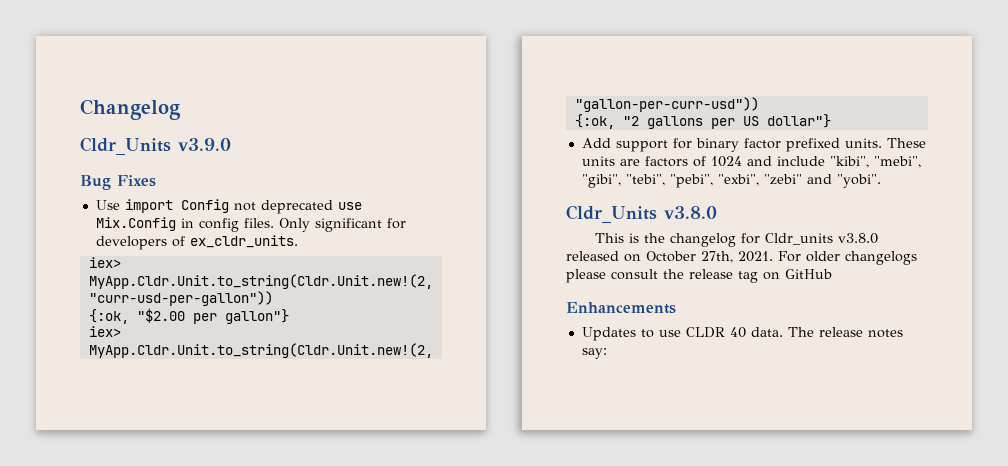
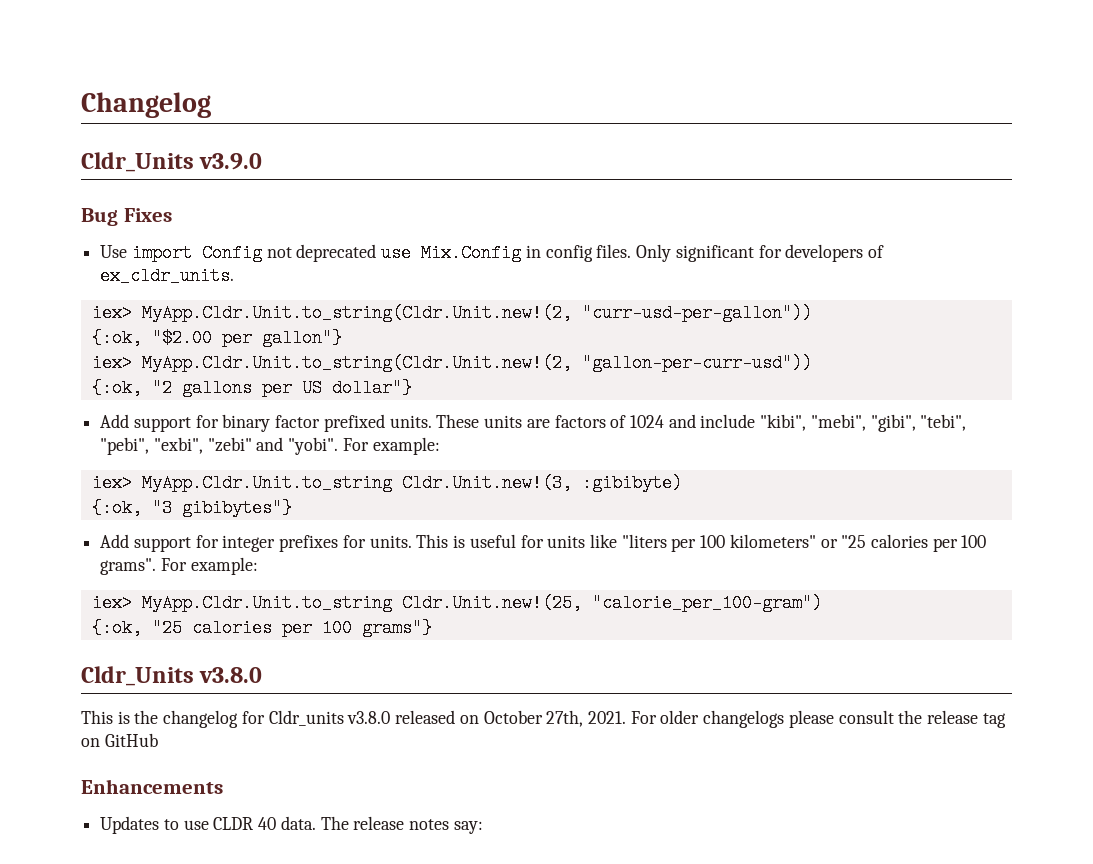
- These units are factors of 1024 and include "kibi", "mebi", "gibi", "tebi", "pebi", "exbi", "zebi" and "yobi".
+ These units are factors of 1024 and include "kibi", "mebi", "gibi", "tebi", "pebi", "exbi", "zebi" and "yobi". For example:
+ iex> MyApp.Cldr.Unit.to_string Cldr.Unit.new!(3, :gibibyte)
+ {:ok, "3 gibibytes"}
+ Add support for integer prefixes for units. This is useful for units like "liters per 100 kilometers" or "25 calories per 100 grams". For example:
+ iex> MyApp.Cldr.Unit.to_string Cldr.Unit.new!(25, "calorie_per_100-gram")
+ {:ok, "25 calories per 100 grams"}

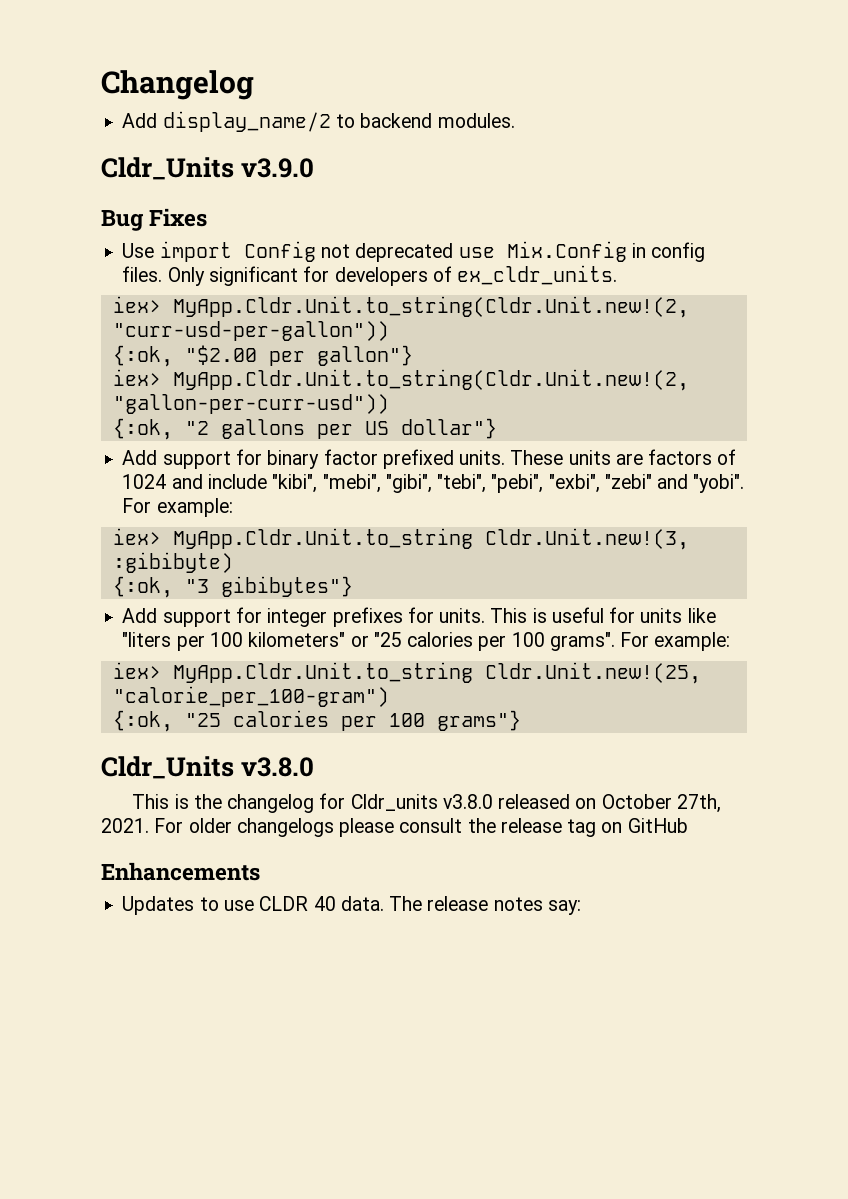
+ Add display_name/2 to backend modules.

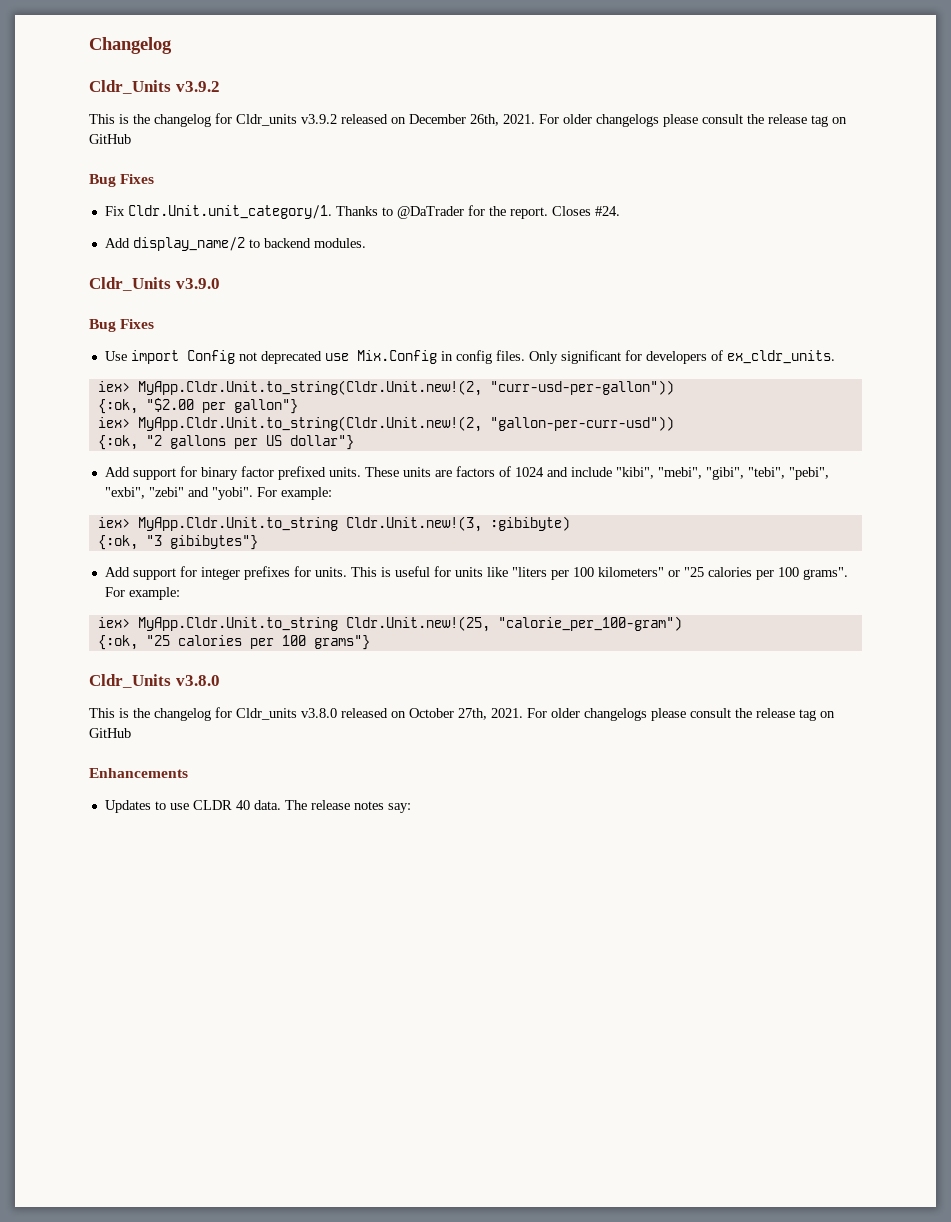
+ Cldr_Units v3.9.2
+ This is the changelog for Cldr_units v3.9.2 released on December 26th, 2021. For older changelogs please consult the release tag on GitHub
+ Bug Fixes
+ Fix Cldr.Unit.unit_category/1. Thanks to @DaTrader for the report. Closes #24.

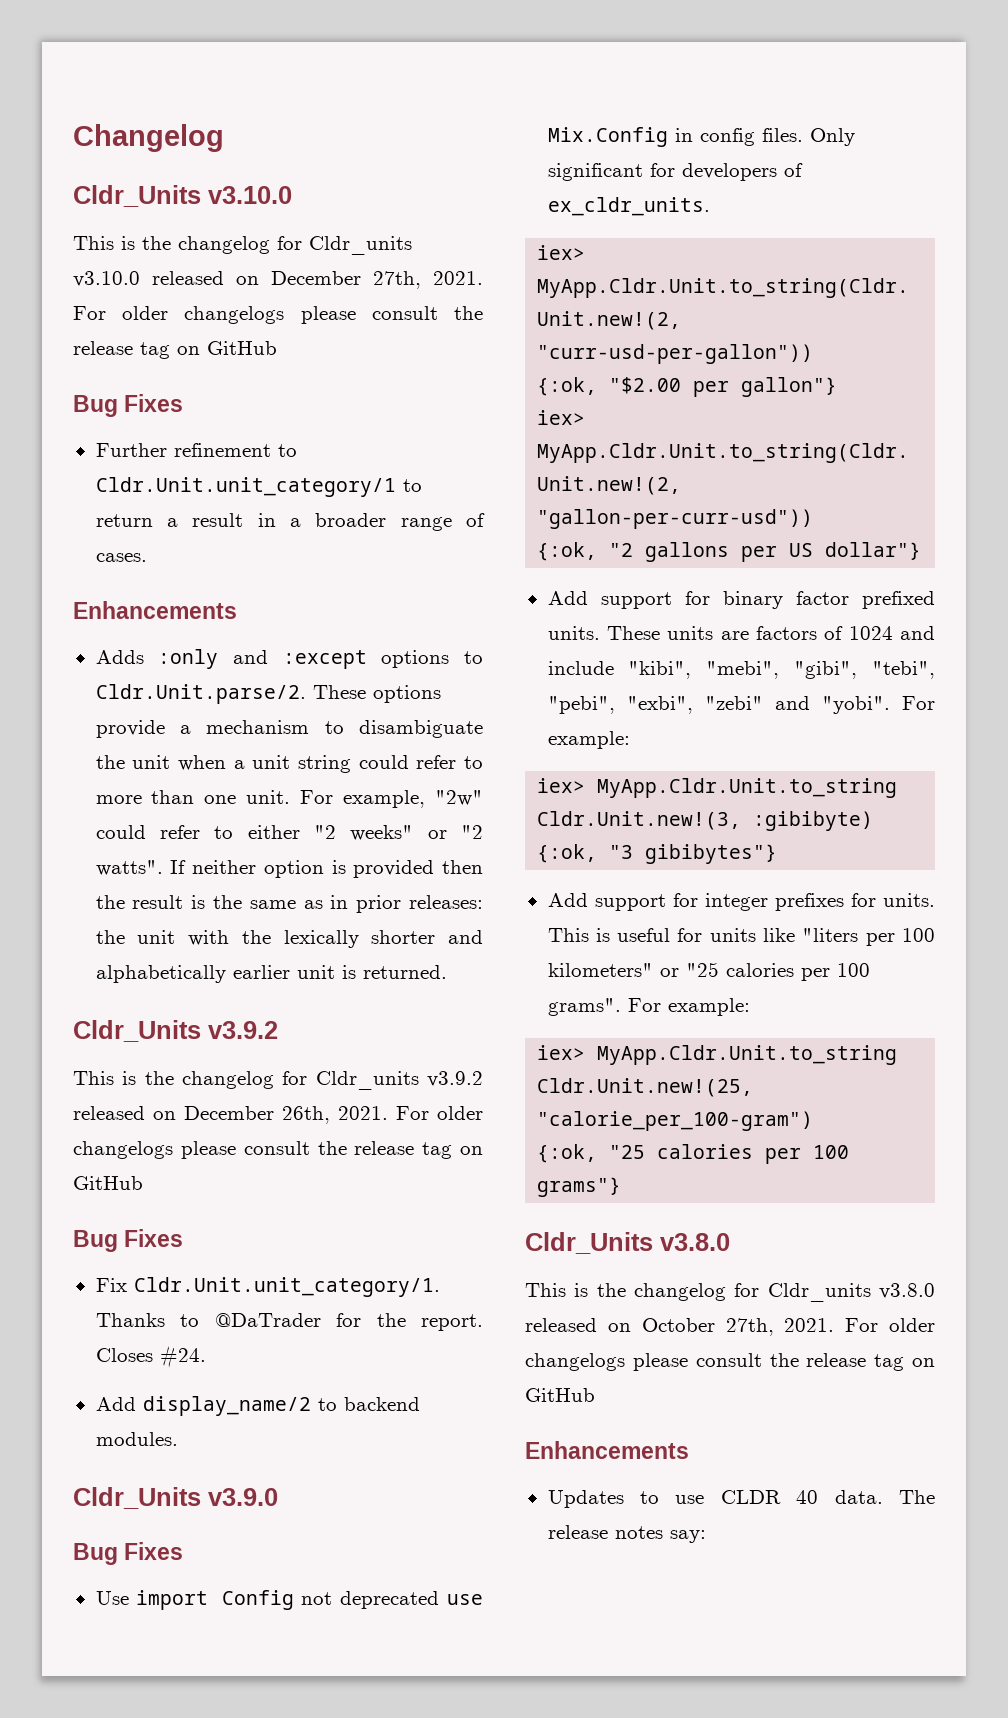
+ Cldr_Units v3.10.0
+ This is the changelog for Cldr_units v3.10.0 released on December 27th, 2021. For older changelogs please consult the release tag on GitHub
+ Bug Fixes
+ Further refinement to Cldr.Unit.unit_category/1 to return a result in a broader range of cases.
+ Enhancements
+ Adds :only and :except options to Cldr.Unit.parse/2. These options provide a mechanism to disambiguate the unit when a unit string could refer to more than one unit. For example, "2w" could refer to either "2 weeks" or "2 watts". If neither option is provided then the result is the same as in prior releases: the unit with the lexically shorter and alphabetically earlier unit is returned.

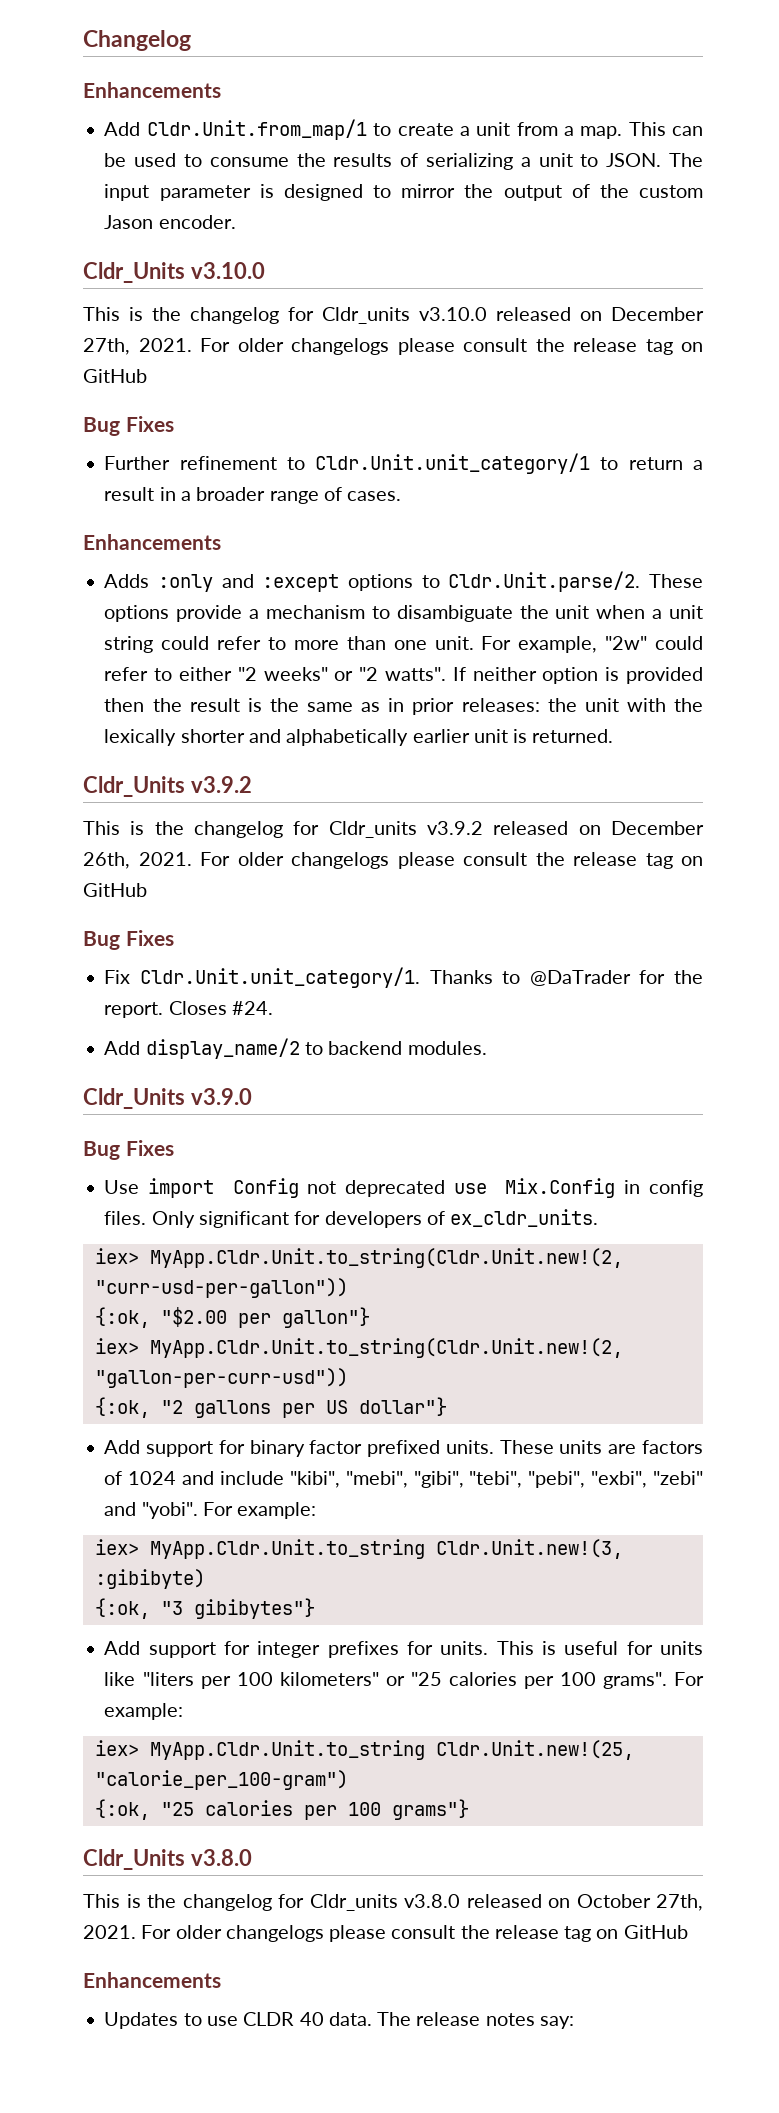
  Changelog
+ Enhancements
+ Add Cldr.Unit.from_map/1 to create a unit from a map. This can be used to consume the results of serializing a unit to JSON. The input parameter is designed to mirror the output of the custom Jason encoder.

